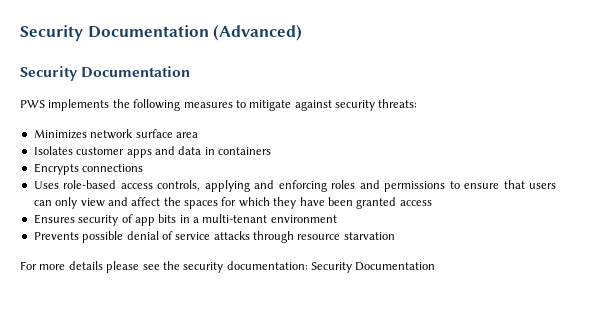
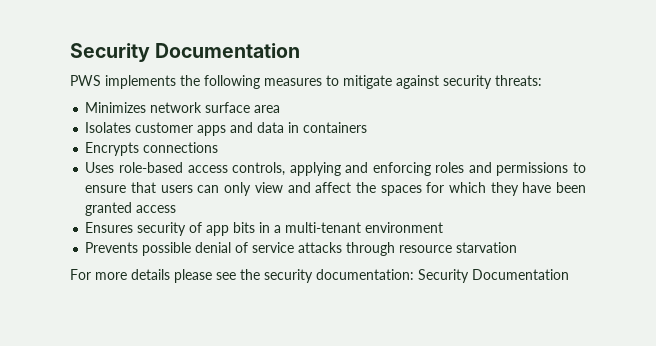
- Security Documentation (Advanced)

